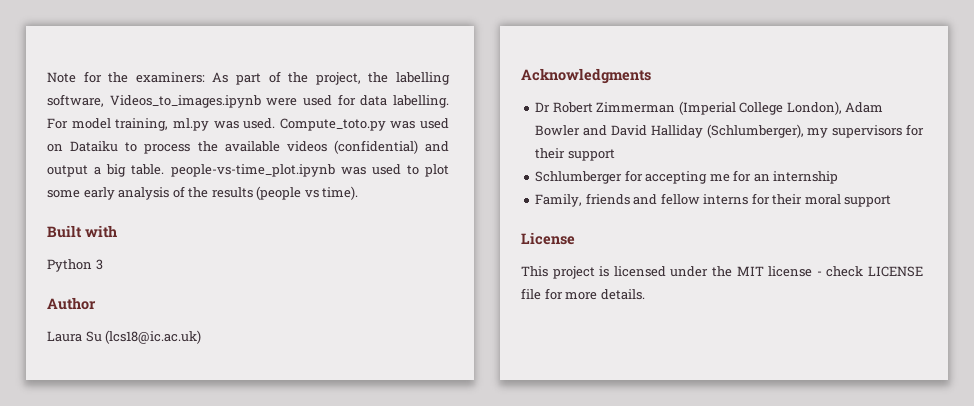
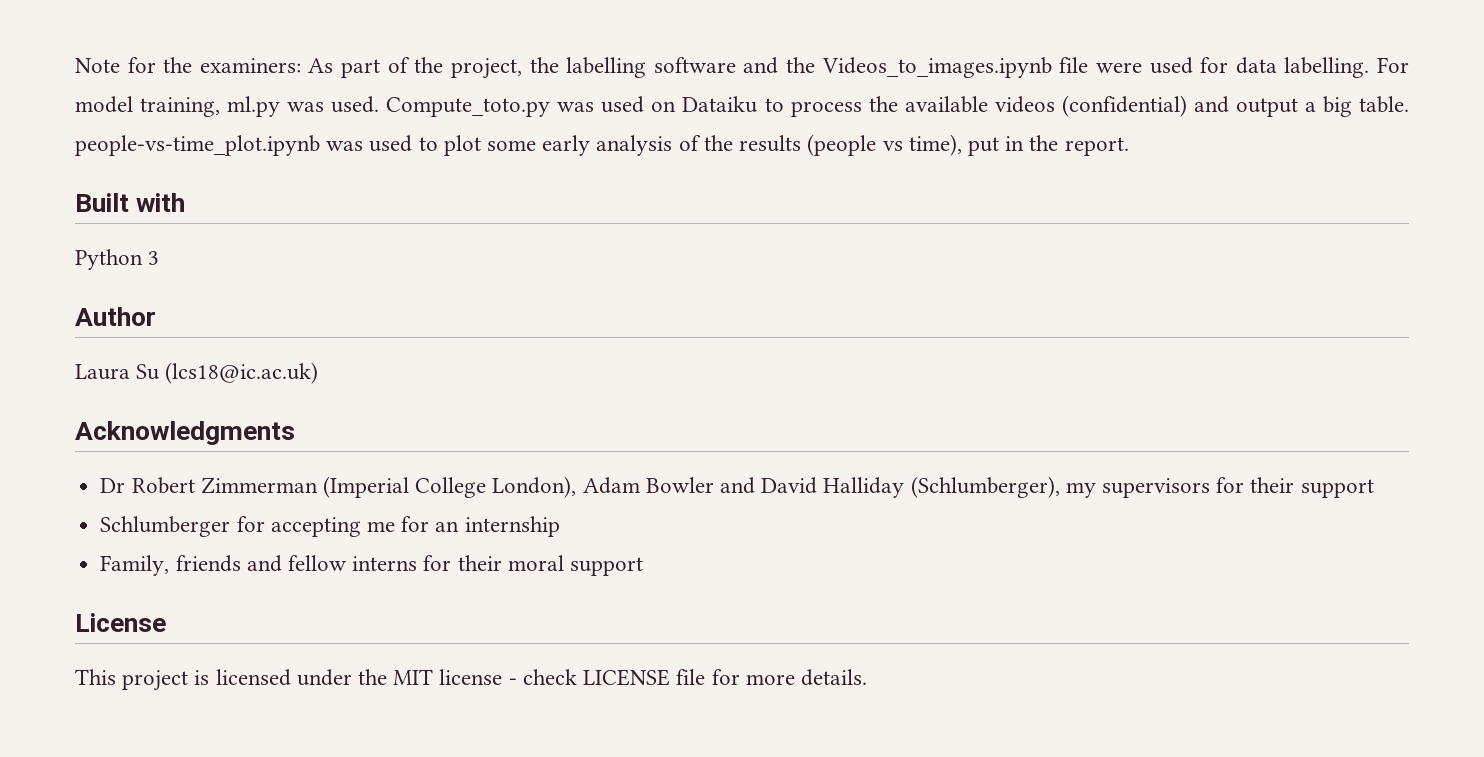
- Note for the examiners: As part of the project, the labelling software, Videos_to_images.ipynb were used for data labelling.
+ Note for the examiners: As part of the project, the labelling software and the Videos_to_images.ipynb file were used for data labelling.
- Compute_toto.py was used on Dataiku to process the available videos (confidential) and output a big table. people-vs-time_plot.ipynb was used to plot some early analysis of the results (people vs time).
+ Compute_toto.py was used on Dataiku to process the available videos (confidential) and output a big table. people-vs-time_plot.ipynb was used to plot some early analysis of the results (people vs time), put in the report.

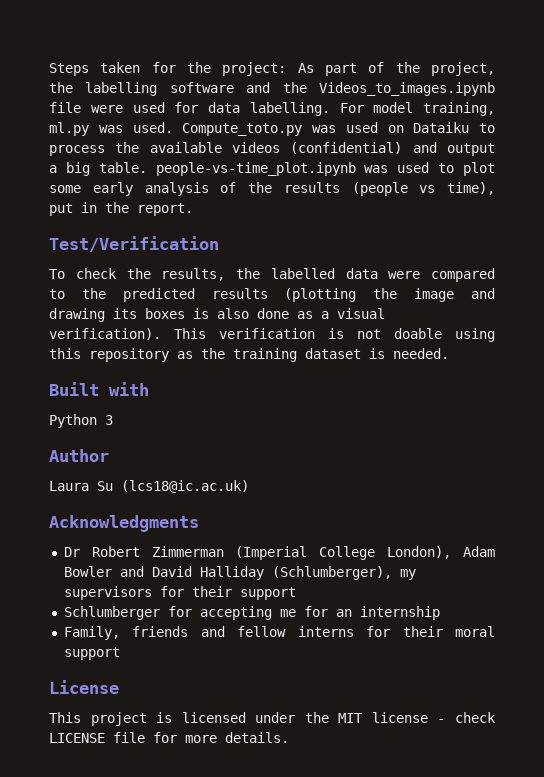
- Note for the examiners: As part of the project, the labelling software and the Videos_to_images.ipynb file were used for data labelling.
+ Steps taken for the project: As part of the project, the labelling software and the Videos_to_images.ipynb file were used for data labelling.
+ Test/Verification
+ To check the results, the labelled data were compared to the predicted results (plotting the image and drawing its boxes is also done as a visual verification). This verification is not doable using this repository as the training dataset is needed.

